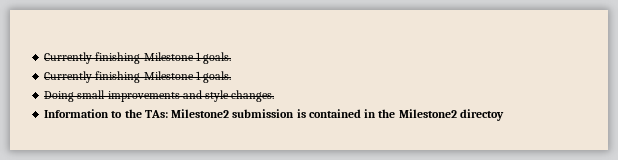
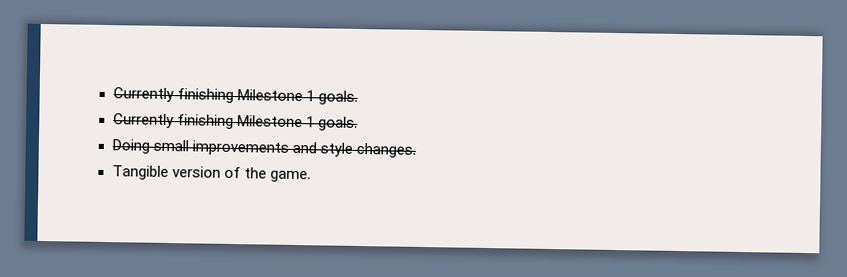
- Information to the TAs: Milestone2 submission is contained in the Milestone2 directoy
+ Tangible version of the game.

